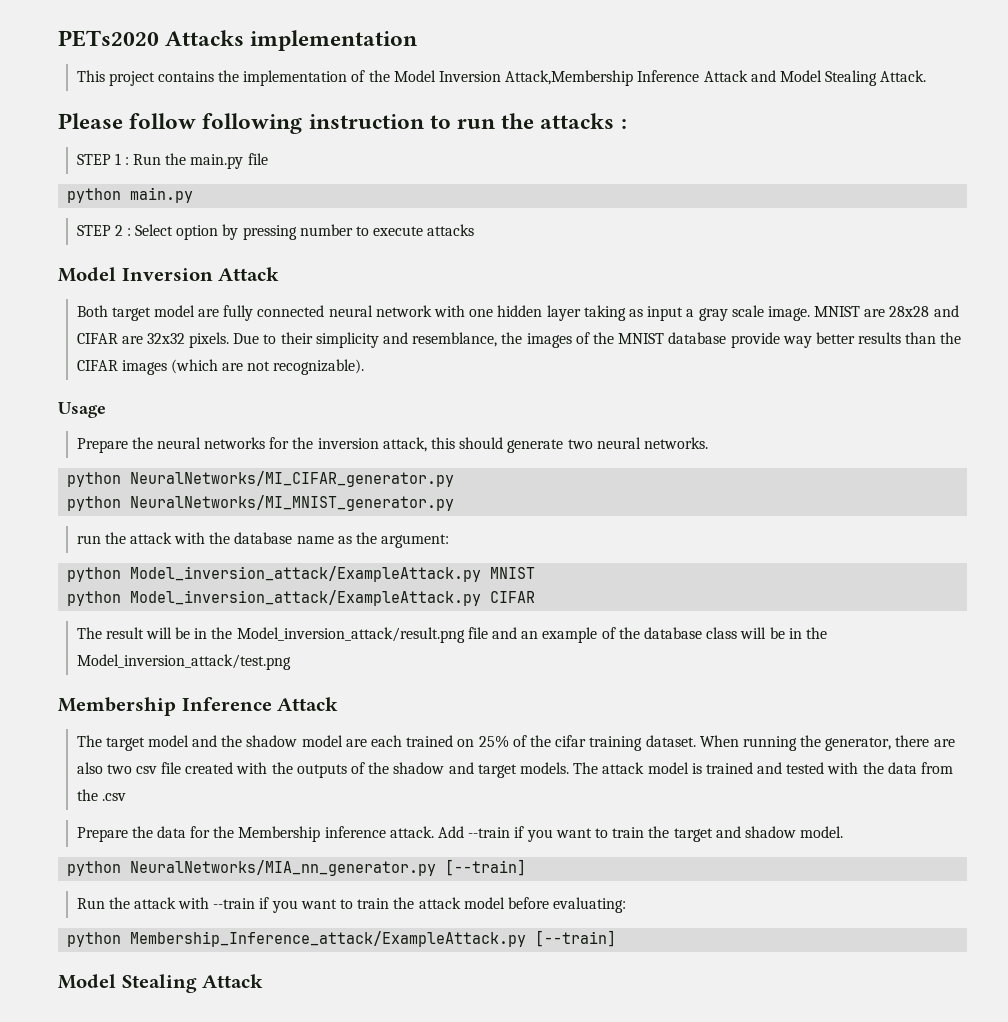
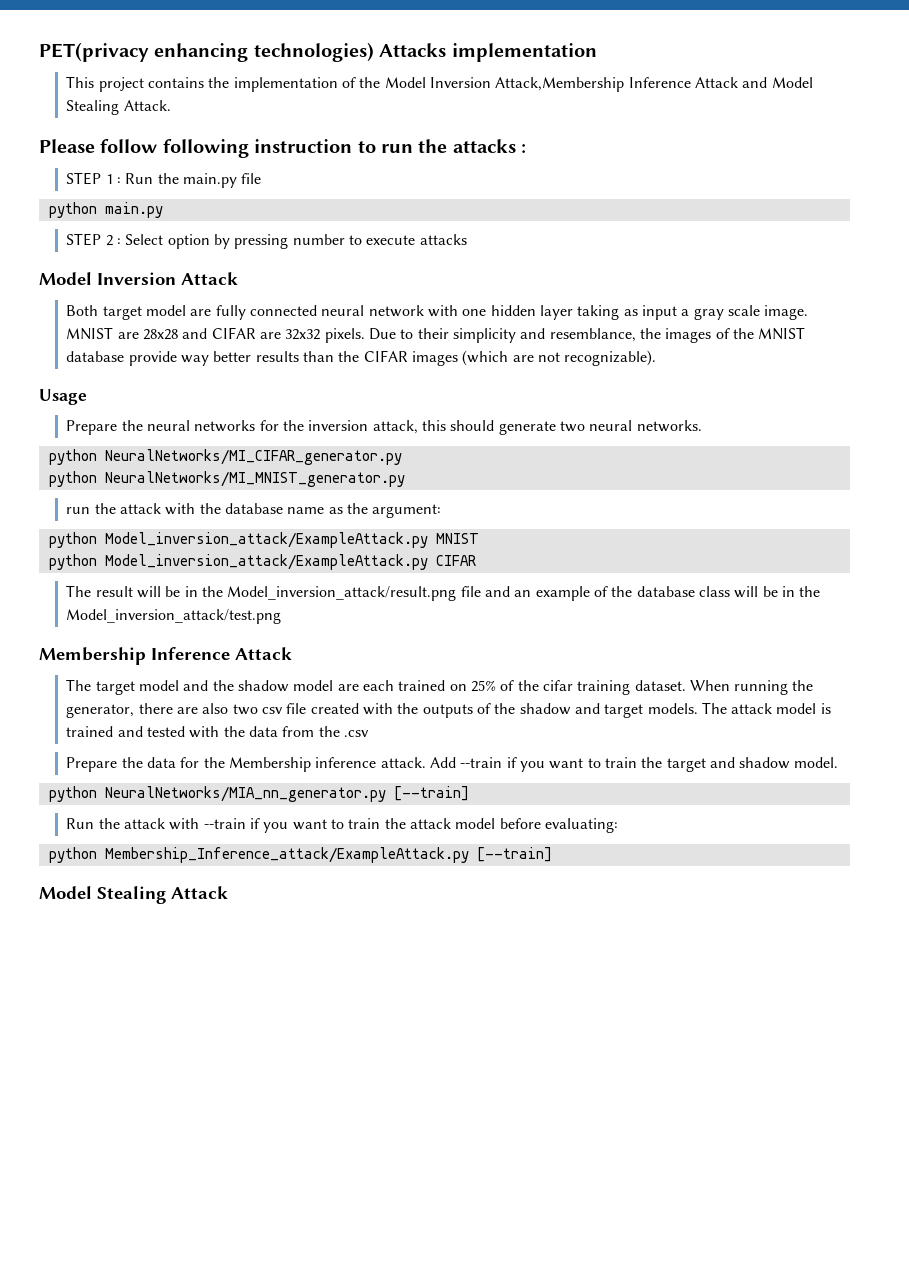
- PETs2020 Attacks implementation
+ PET(privacy enhancing technologies) Attacks implementation

